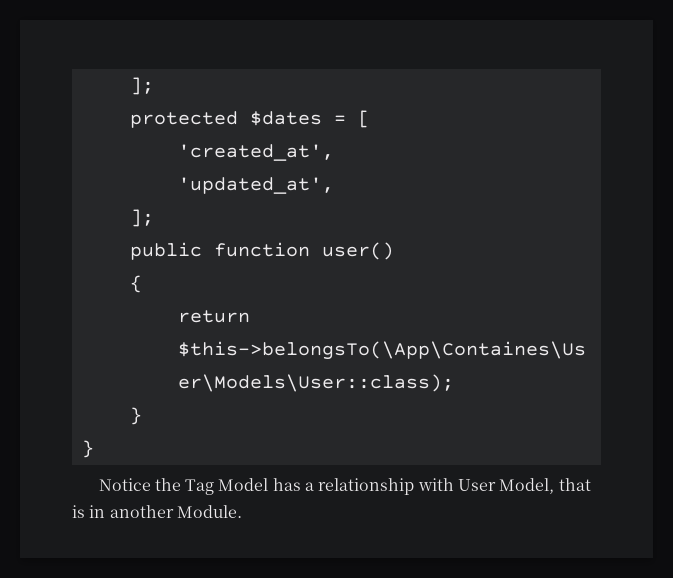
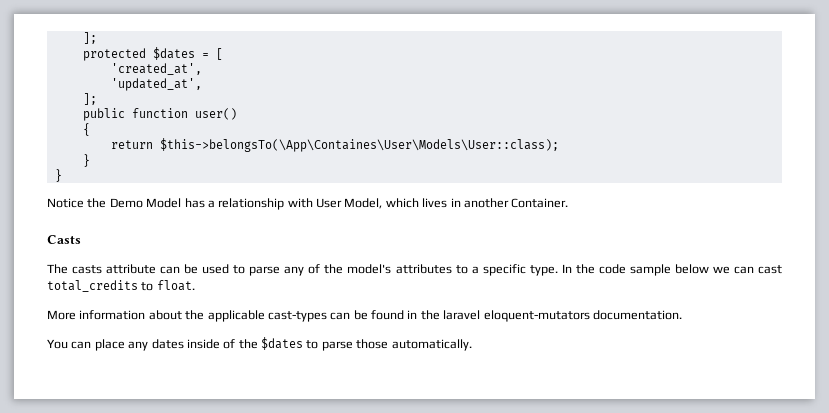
- Notice the Tag Model has a relationship with User Model, that is in another Module.
+ Notice the Demo Model has a relationship with User Model, which lives in another Container.
+ Casts
+ The casts attribute can be used to parse any of the model's attributes to a specific type. In the code sample below we can cast total_credits to float.
+ More information about the applicable cast-types can be found in the laravel eloquent-mutators documentation.
+ You can place any dates inside of the $dates to parse those automatically.

